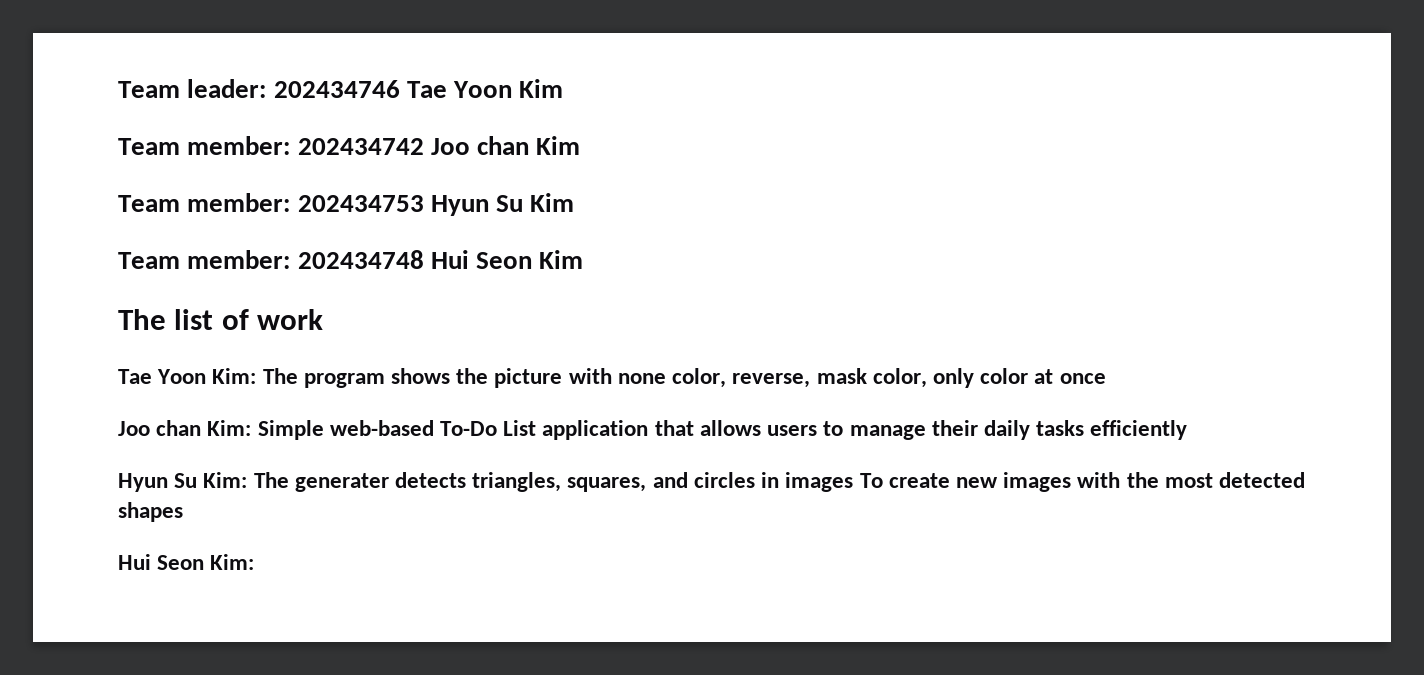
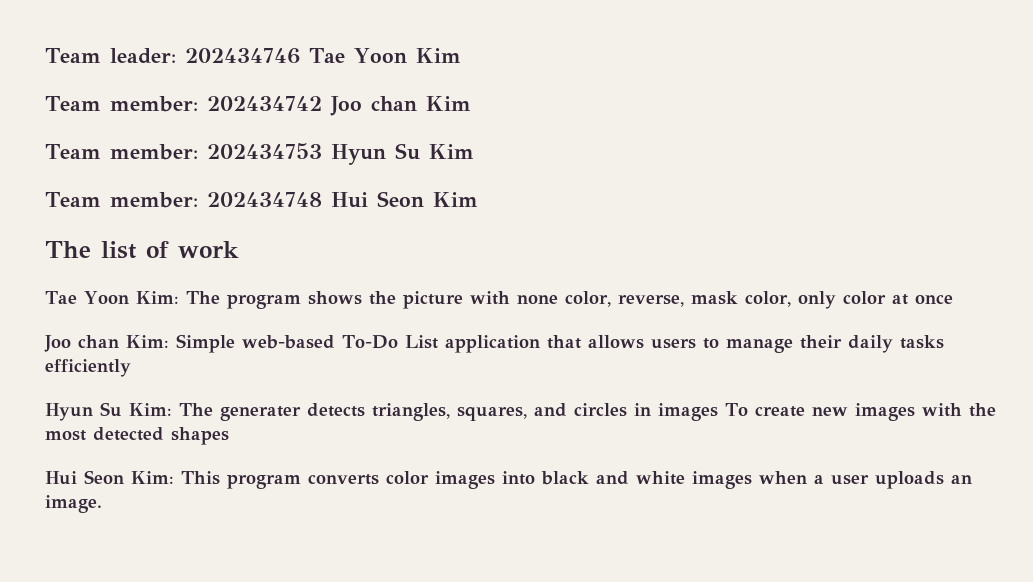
- Hui Seon Kim:
+ Hui Seon Kim: This program converts color images into black and white images when a user uploads an image.

